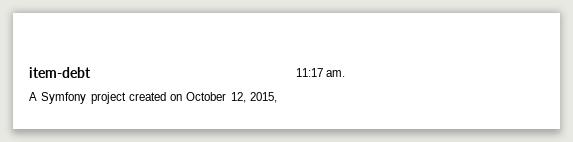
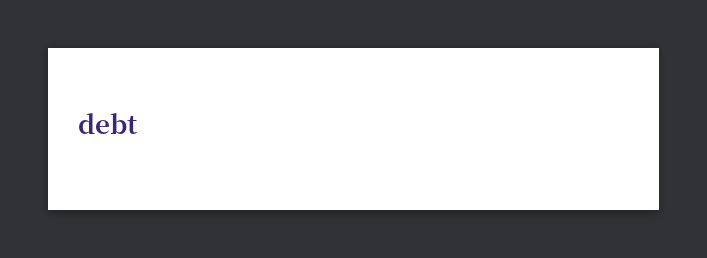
- item-debt
- A Symfony project created on October 12, 2015, 11:17 am.
+ debt

